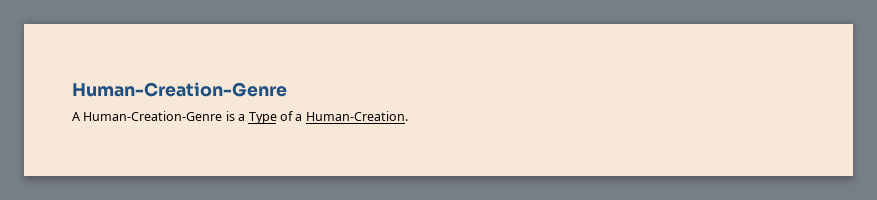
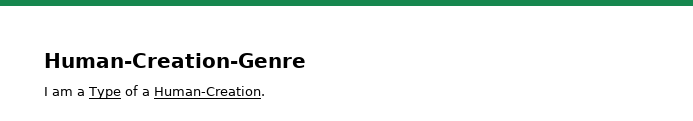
- A Human-Creation-Genre is a Type of a Human-Creation.
+ I am a Type of a Human-Creation.

